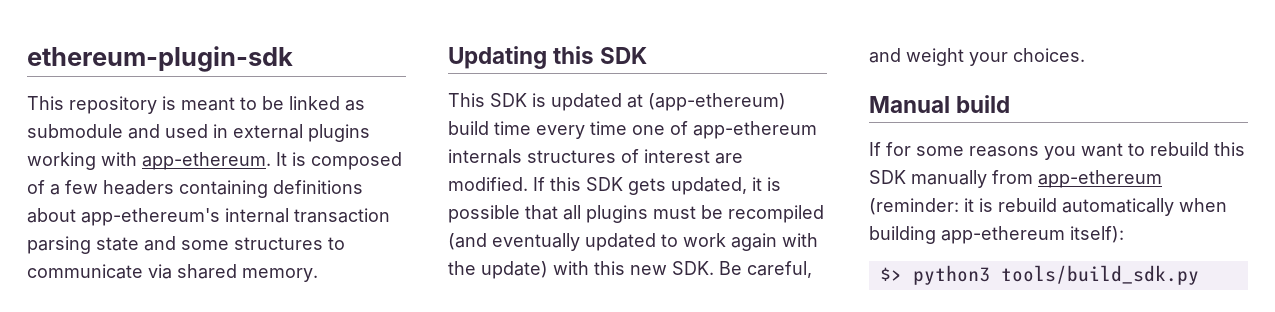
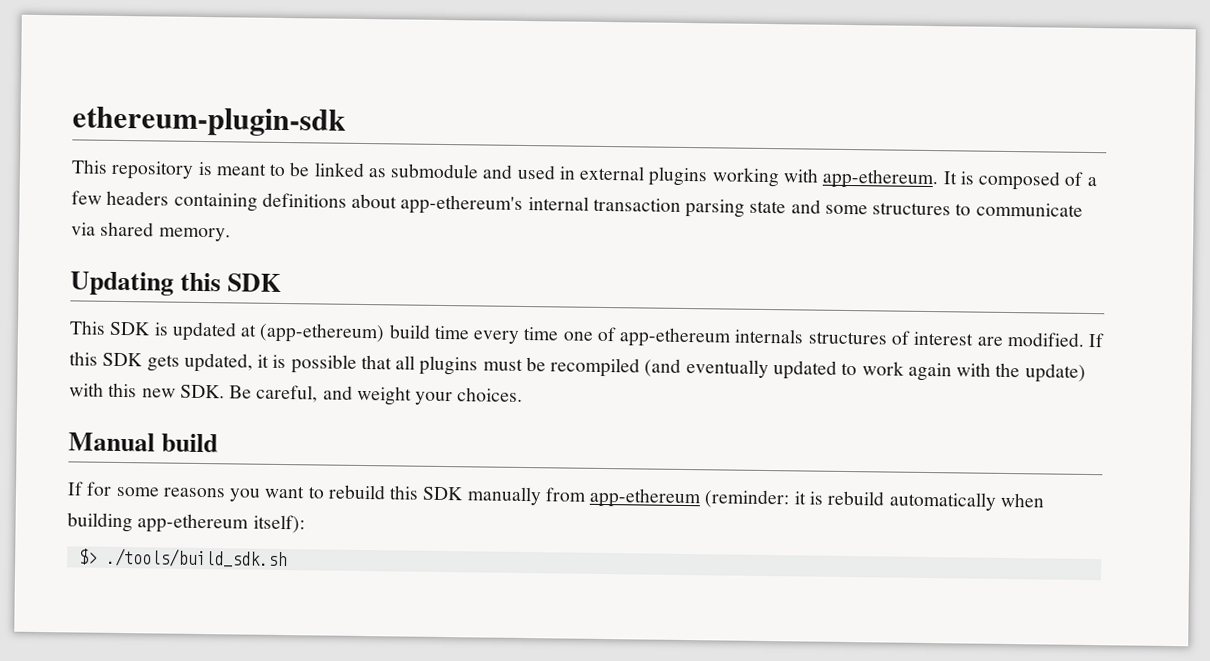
- $> python3 tools/build_sdk.py
+ $> ./tools/build_sdk.sh

